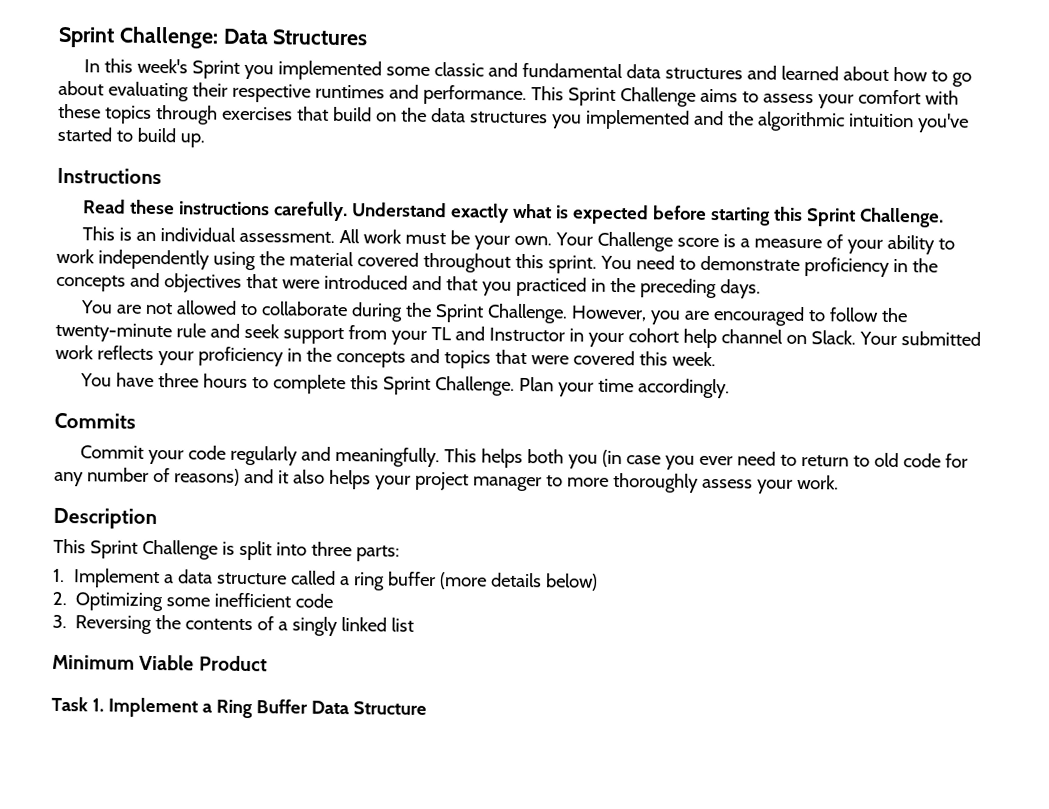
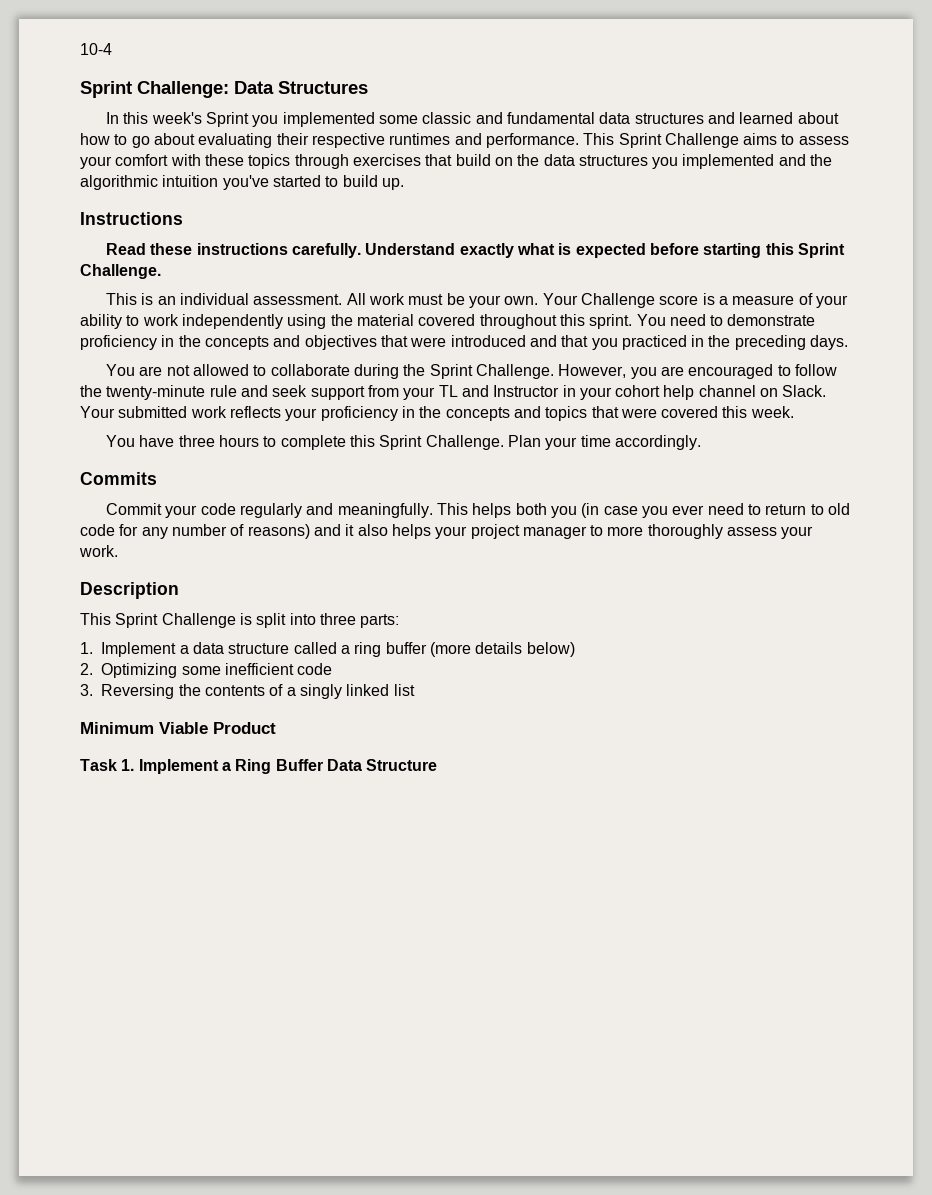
+ 10-4

